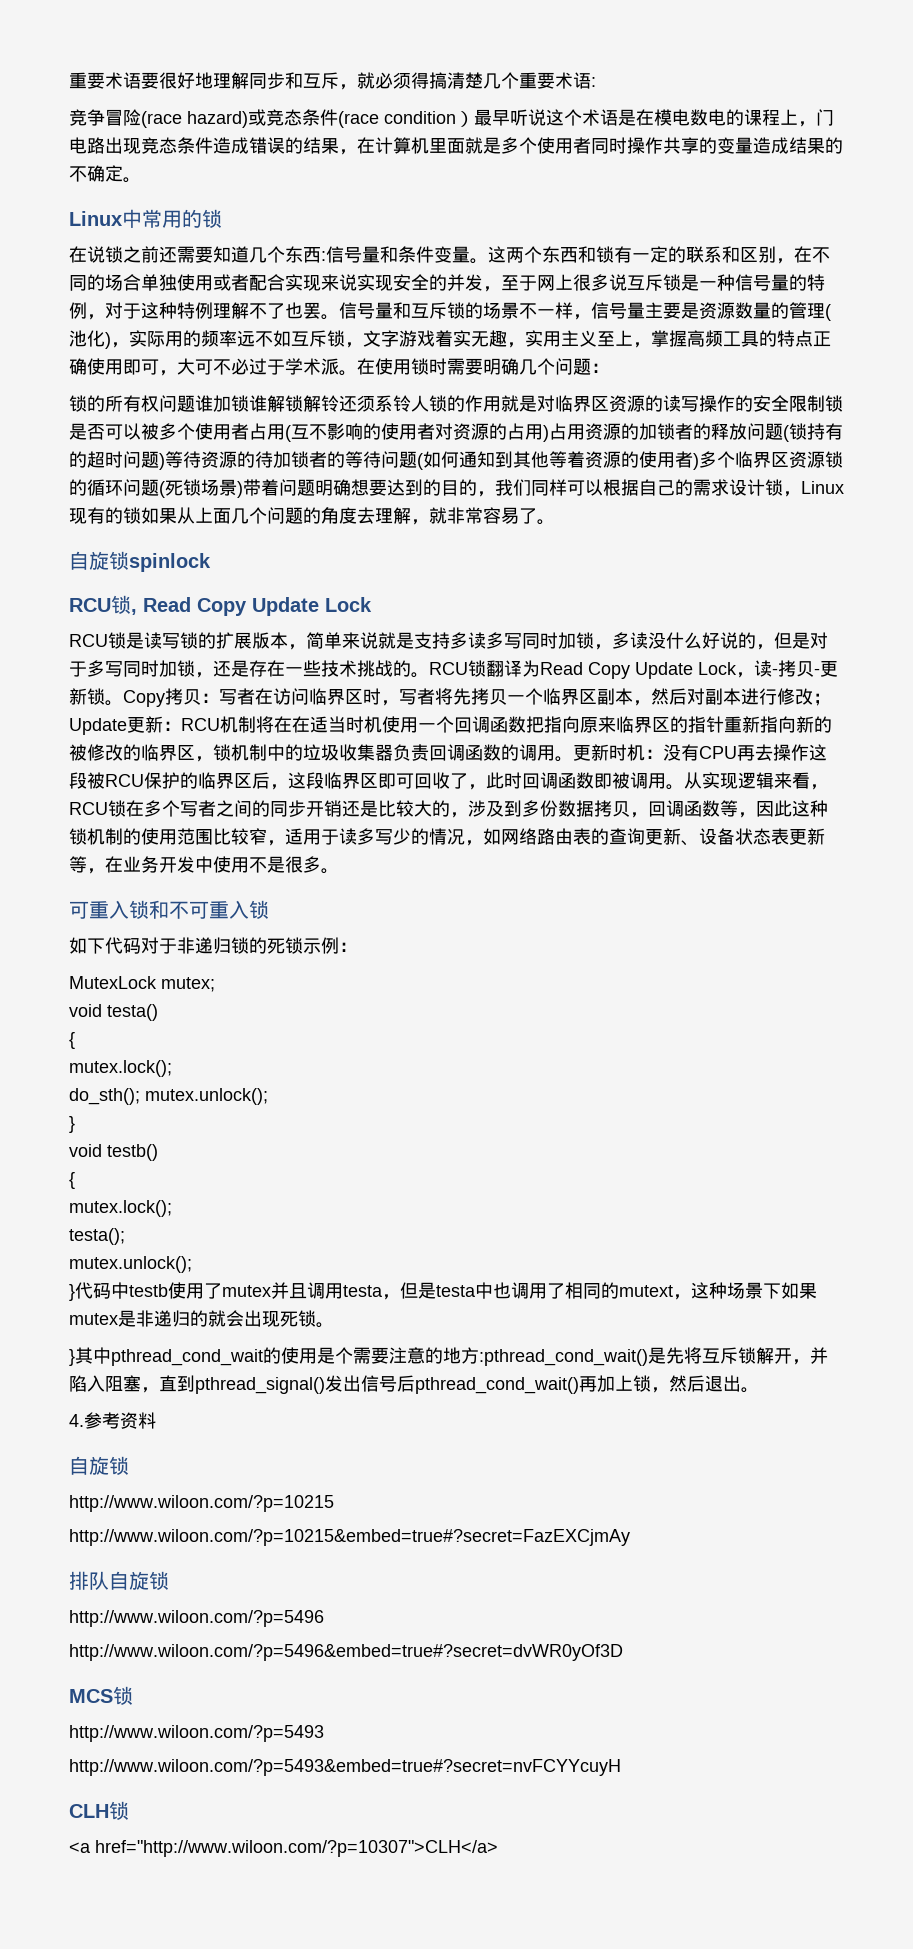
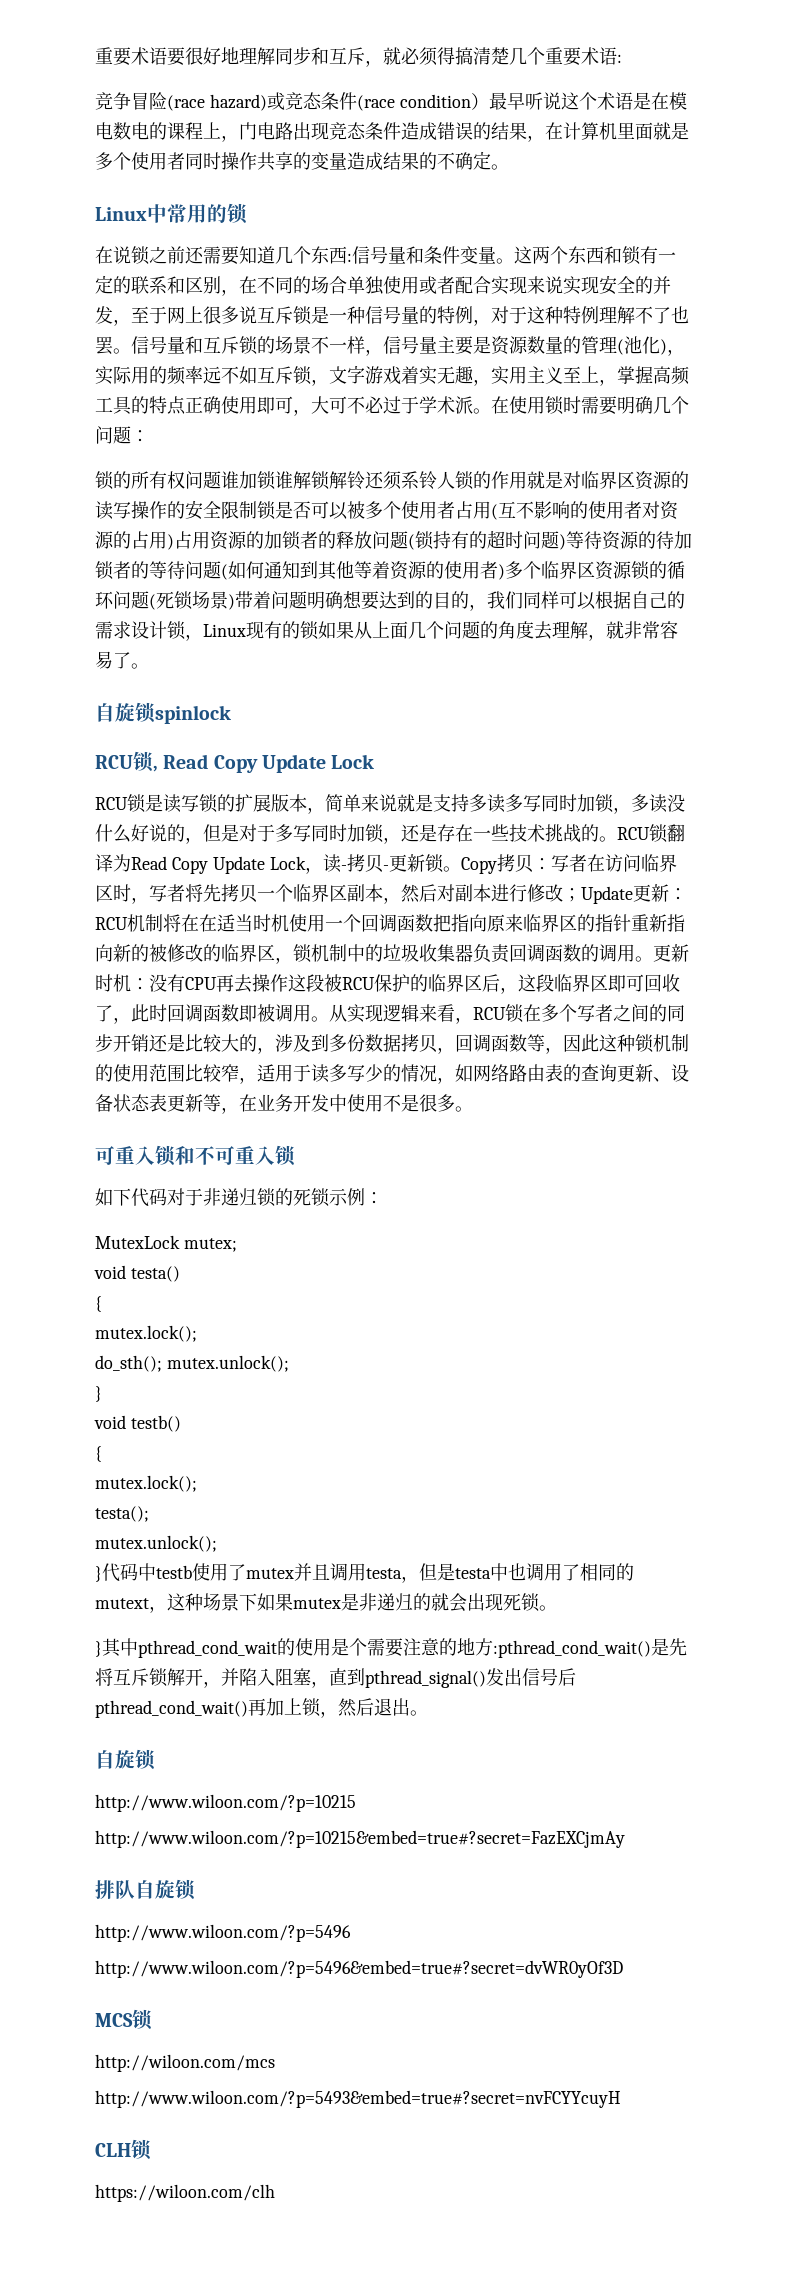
- 4.参考资料
- http://www.wiloon.com/?p=5493
+ http://wiloon.com/mcs
- <a href="http://www.wiloon.com/?p=10307">CLH</a>
+ https://wiloon.com/clh

